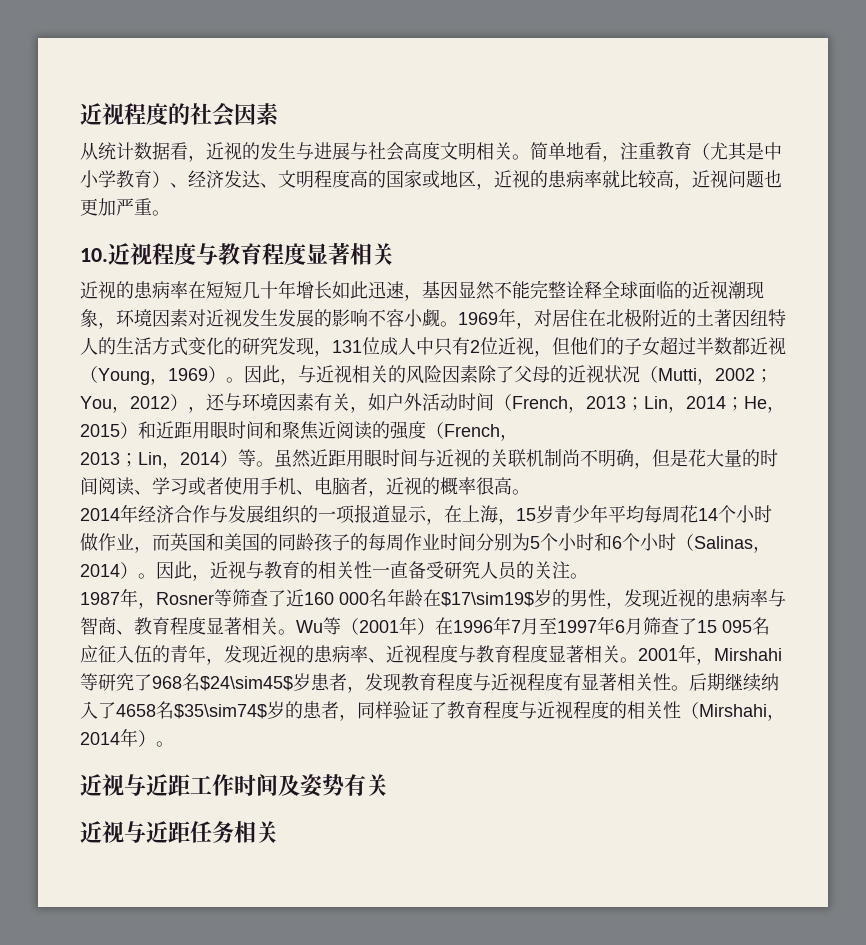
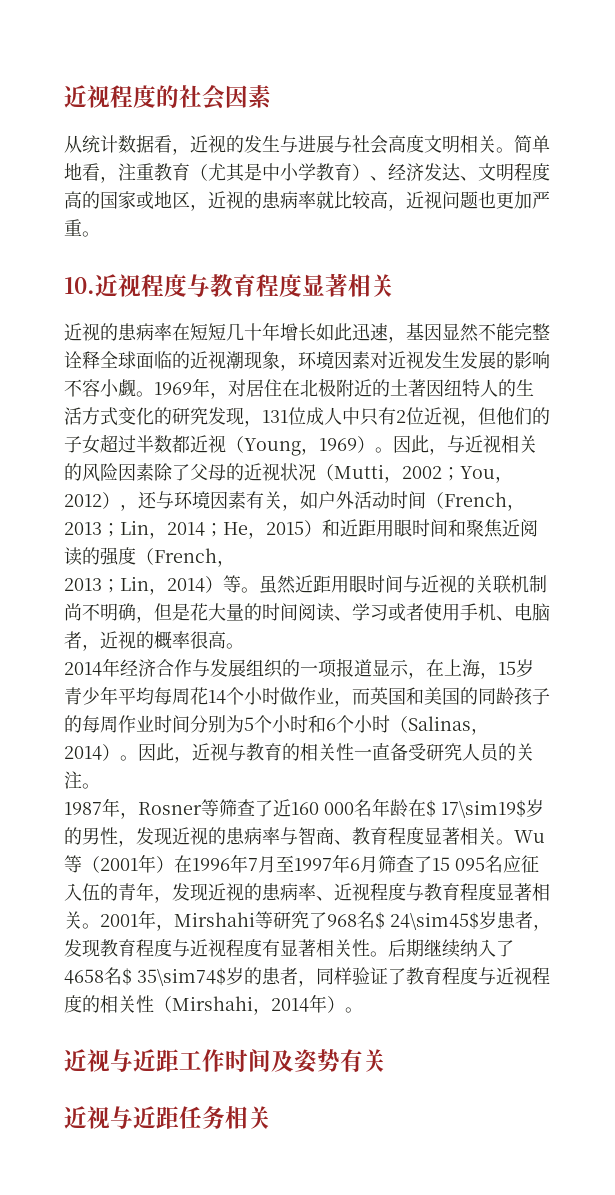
- 1987年，Rosner等筛查了近160 000名年龄在$17\sim19$岁的男性，发现近视的患病率与智商、教育程度显著相关。
+ 1987年，Rosner等筛查了近160 000名年龄在$ 17\sim19$岁的男性，发现近视的患病率与智商、教育程度显著相关。
- 2001年，Mirshahi等研究了968名$24\sim45$岁患者，发现教育程度与近视程度有显著相关性。
+ 2001年，Mirshahi等研究了968名$ 24\sim45$岁患者，发现教育程度与近视程度有显著相关性。
- 后期继续纳入了4658名$35\sim74$岁的患者，同样验证了教育程度与近视程度的相关性（Mirshahi，2014年）。
+ 后期继续纳入了4658名$ 35\sim74$岁的患者，同样验证了教育程度与近视程度的相关性（Mirshahi，2014年）。

